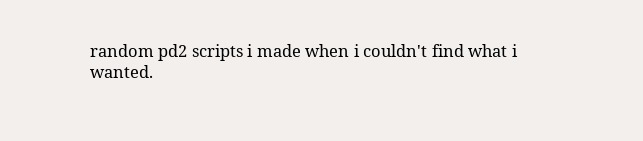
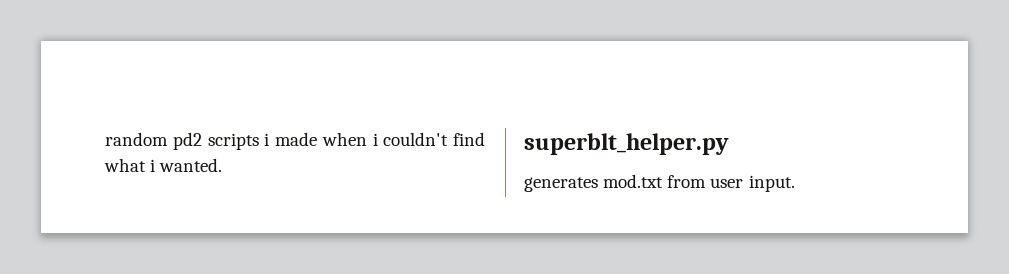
+ superblt_helper.py
+ generates mod.txt from user input.

